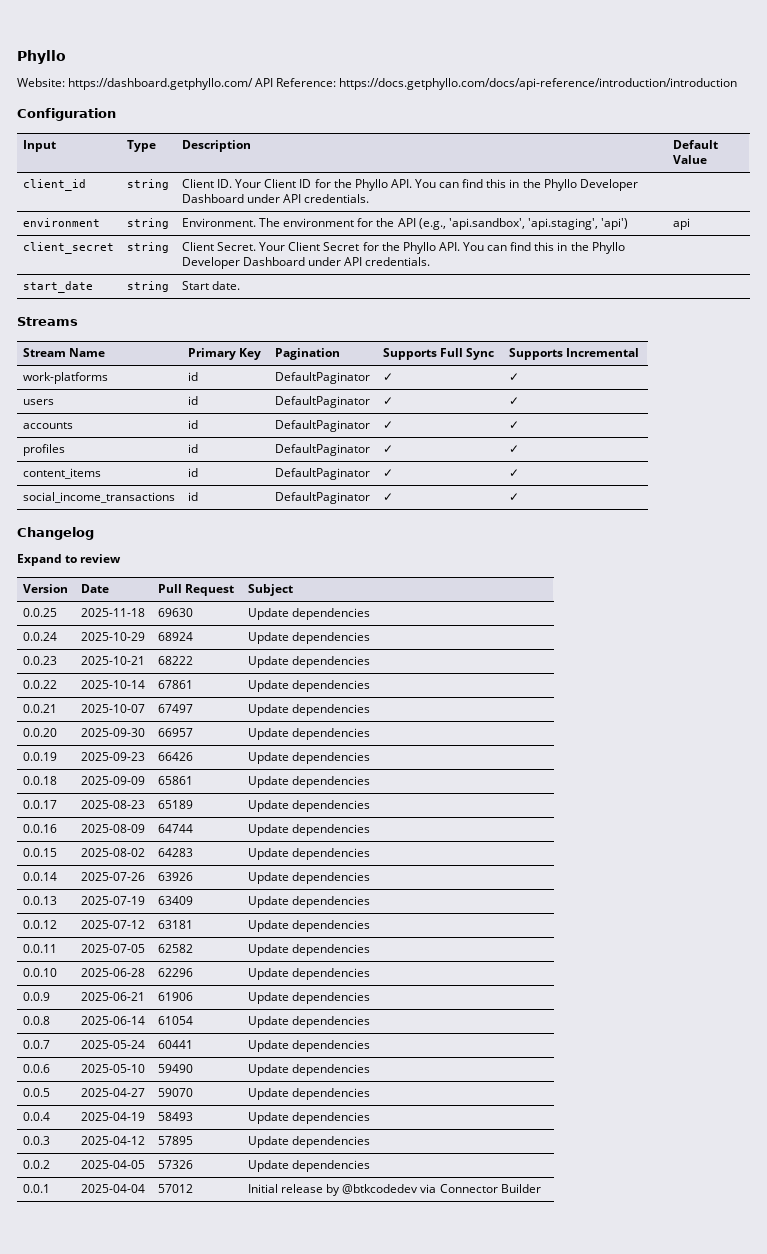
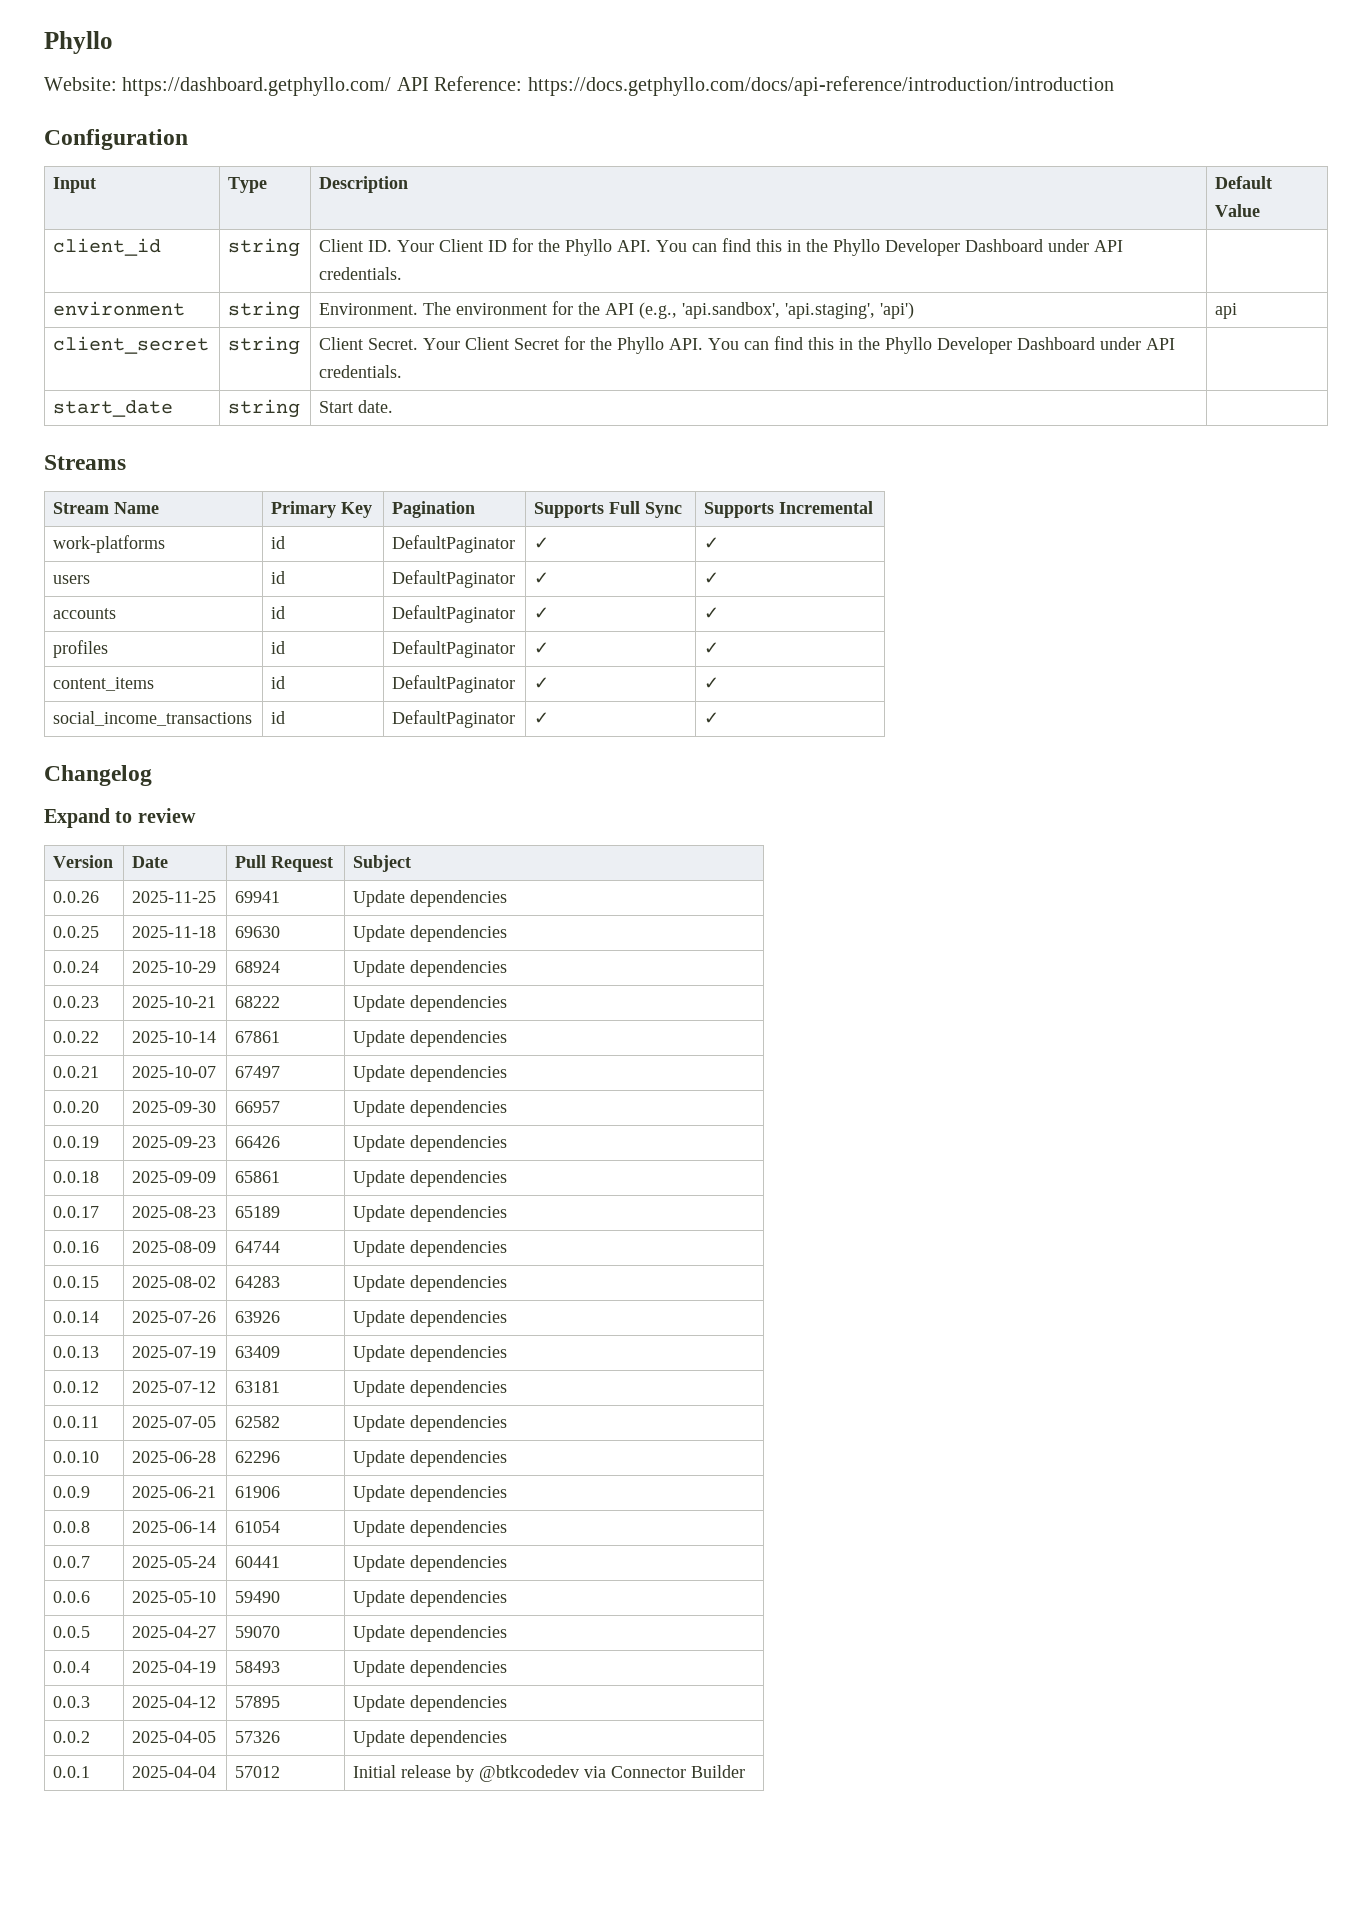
+ 0.0.26 | 2025-11-25 | 69941 | Update dependencies

